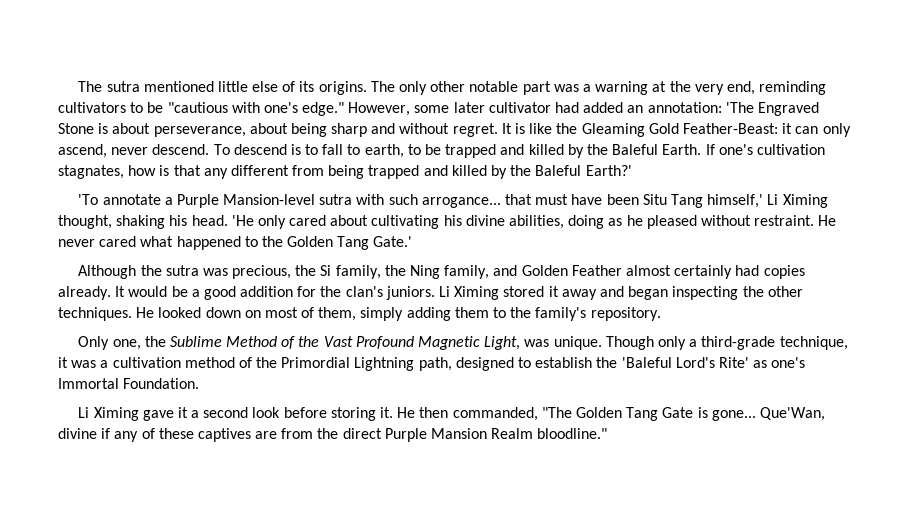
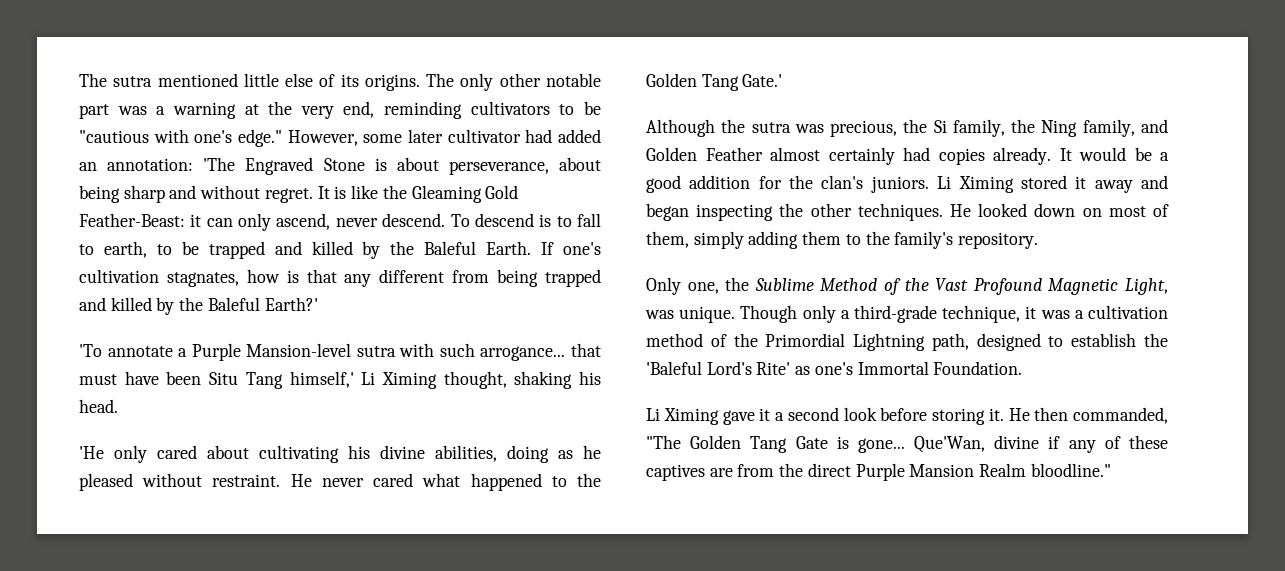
- 'To annotate a Purple Mansion-level sutra with such arrogance... that must have been Situ Tang himself,' Li Ximing thought, shaking his head. 'He only cared about cultivating his divine abilities, doing as he pleased without restraint.
+ 'To annotate a Purple Mansion-level sutra with such arrogance... that must have been Situ Tang himself,' Li Ximing thought, shaking his head.
+ 'He only cared about cultivating his divine abilities, doing as he pleased without restraint.

